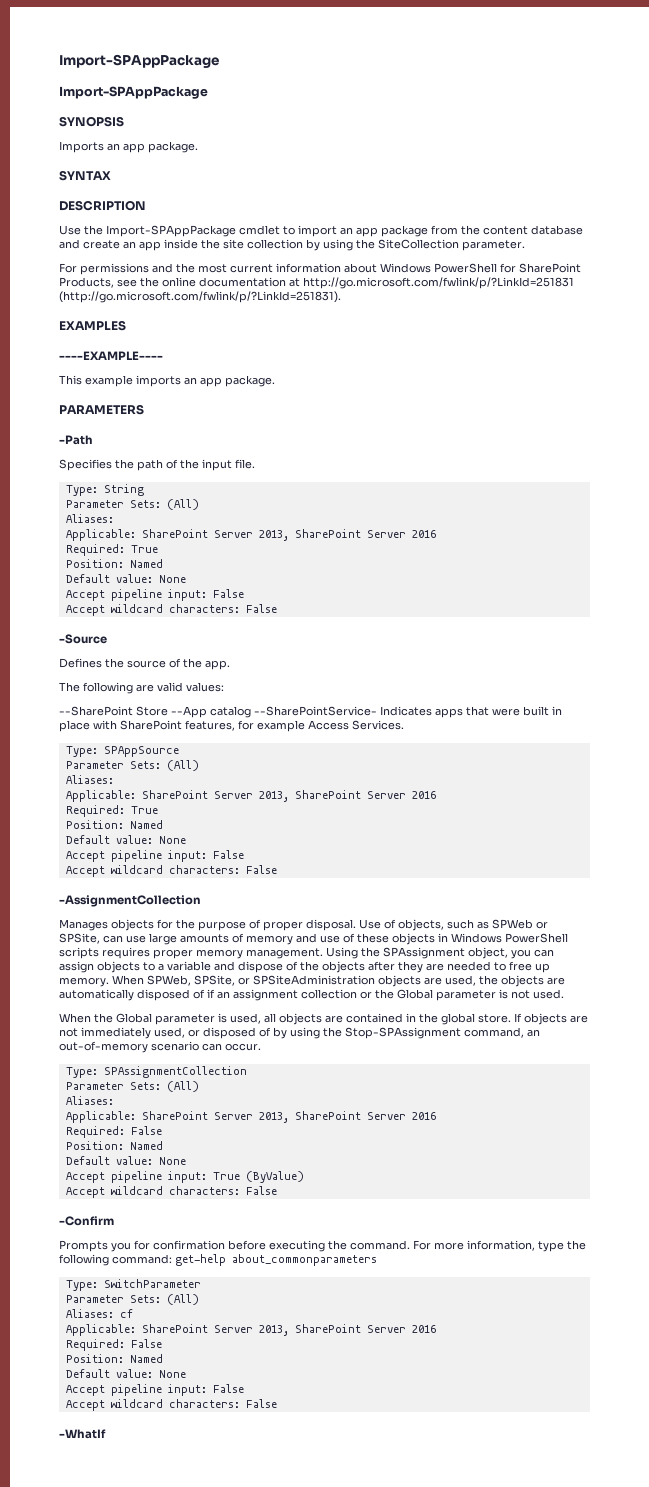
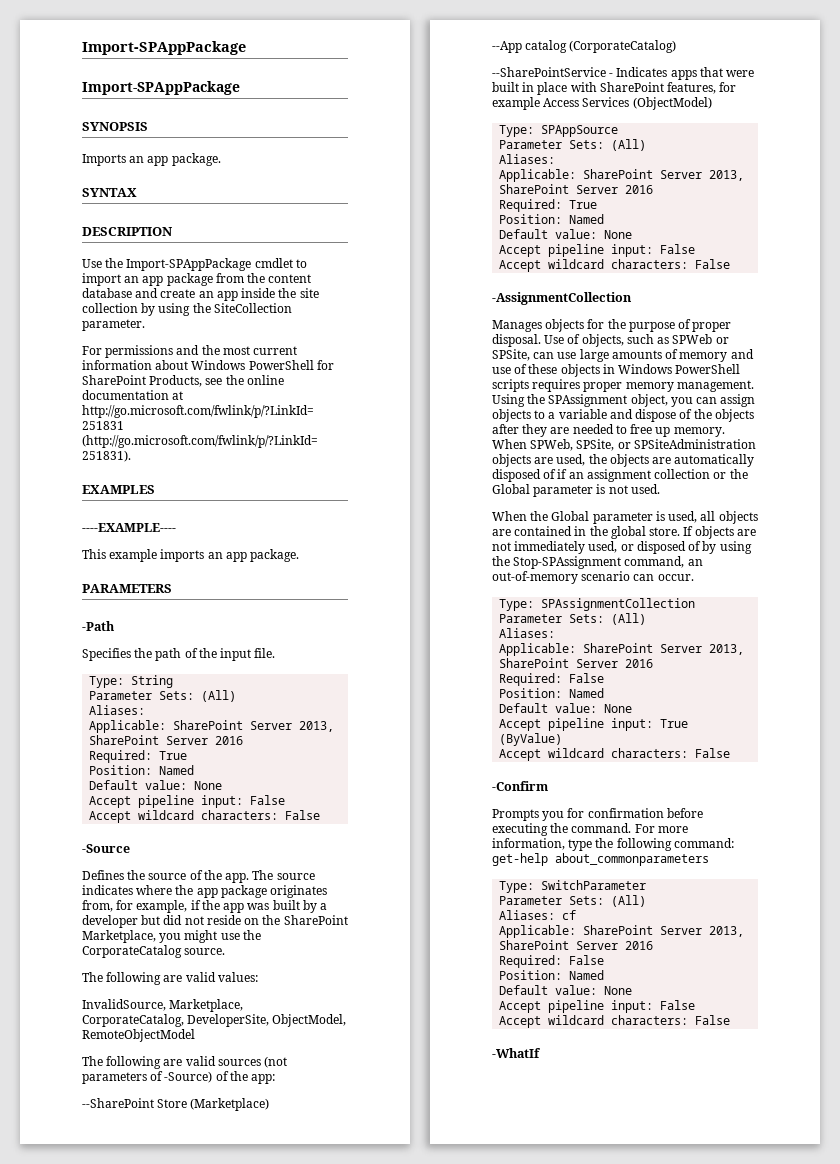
+ The source indicates where the app package originates from, for example, if the app was built by a developer but did not reside on the SharePoint Marketplace, you might use the CorporateCatalog source.
+ InvalidSource, Marketplace, CorporateCatalog, DeveloperSite, ObjectModel, RemoteObjectModel
+ The following are valid sources (not parameters of -Source) of the app:
- --SharePoint Store --App catalog --SharePointService- Indicates apps that were built in place with SharePoint features, for example Access Services.
+ --SharePoint Store (Marketplace)
+ --App catalog (CorporateCatalog)
+ --SharePointService - Indicates apps that were built in place with SharePoint features, for example Access Services (ObjectModel)

